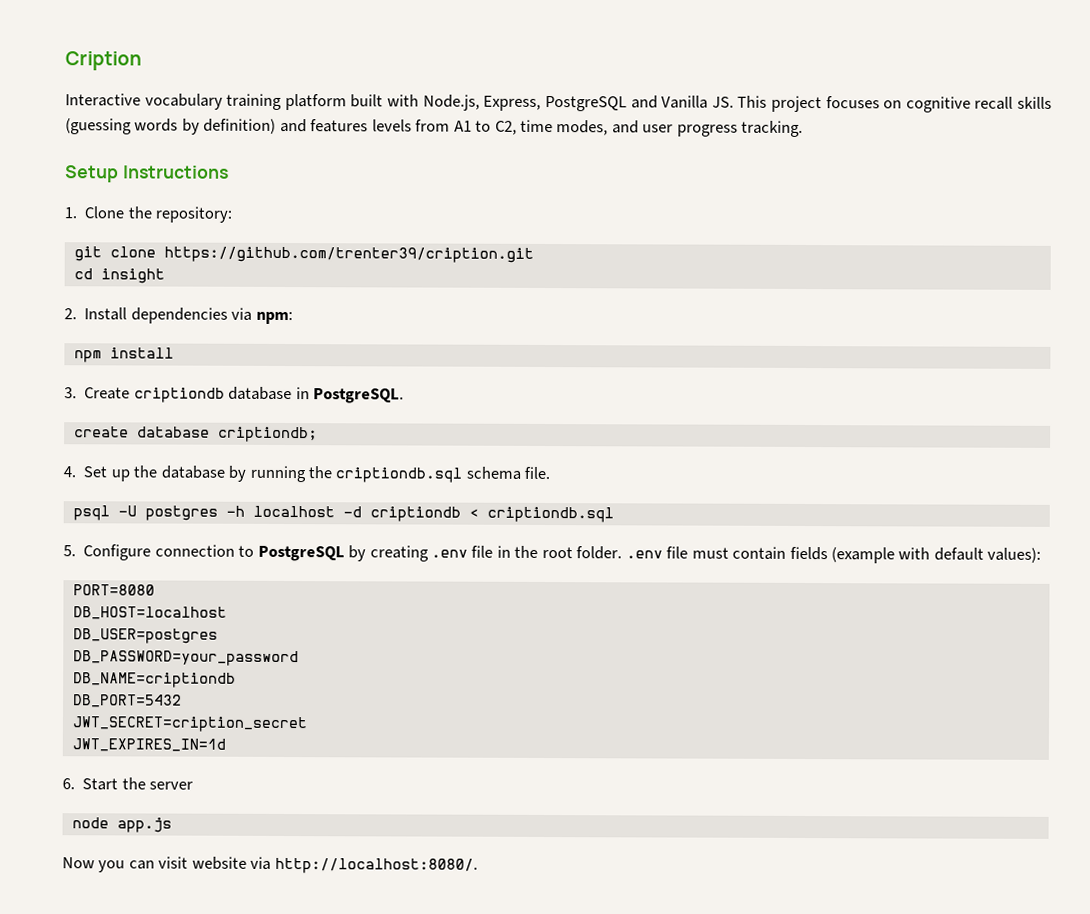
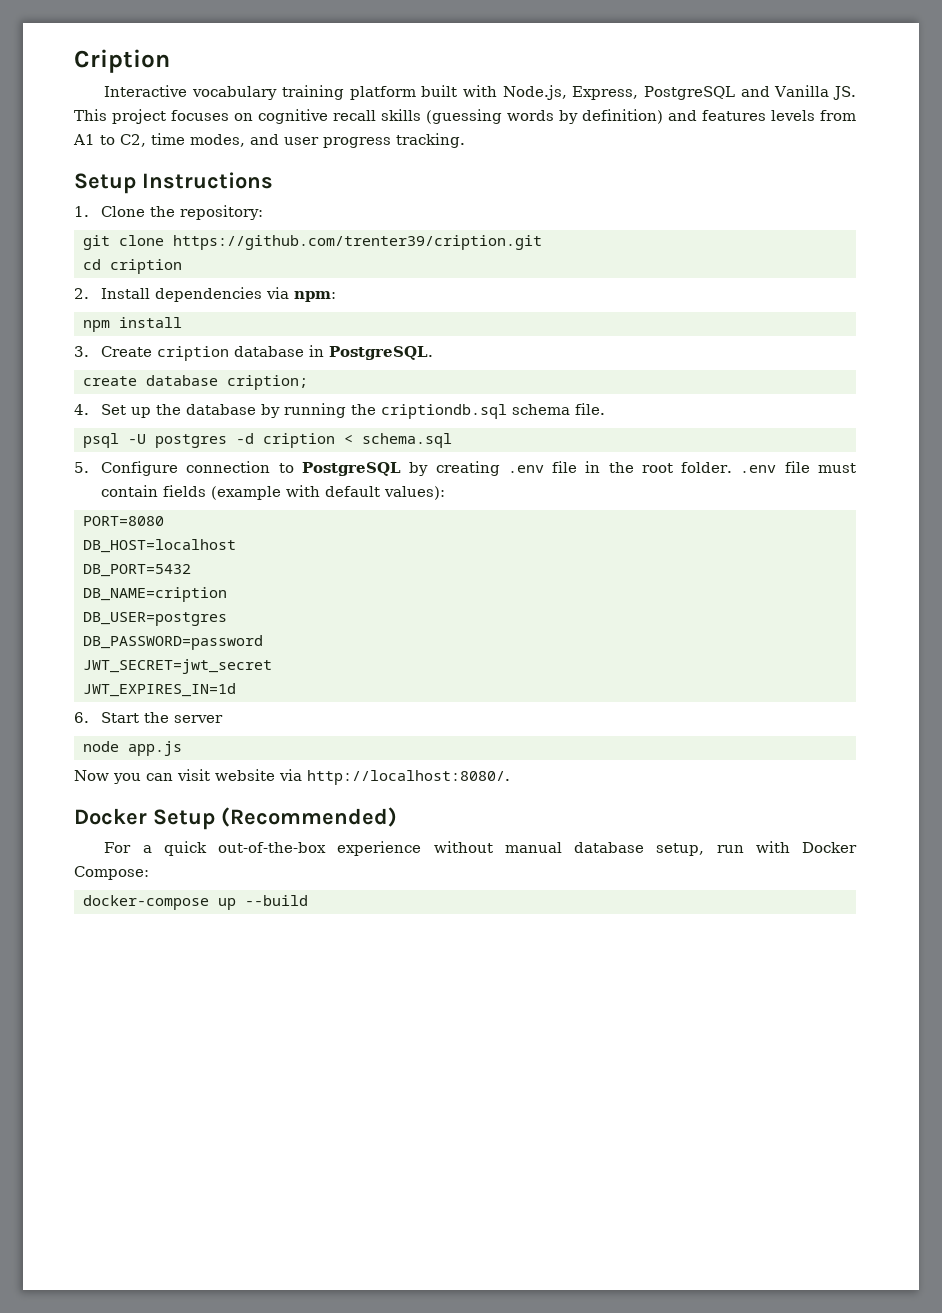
- cd insight
+ cd cription
- 3. Create criptiondb database in PostgreSQL.
+ 3. Create cription database in PostgreSQL.
- create database criptiondb;
+ create database cription;
- psql -U postgres -h localhost -d criptiondb < criptiondb.sql
+ psql -U postgres -d cription < schema.sql
+ DB_PORT=5432
+ DB_NAME=cription
- DB_PASSWORD=your_password
- DB_NAME=criptiondb
- DB_PORT=5432
- JWT_SECRET=cription_secret
+ DB_PASSWORD=password
+ JWT_SECRET=jwt_secret
+ Docker Setup (Recommended)
+ For a quick out-of-the-box experience without manual database setup, run with Docker Compose:
+ docker-compose up --build

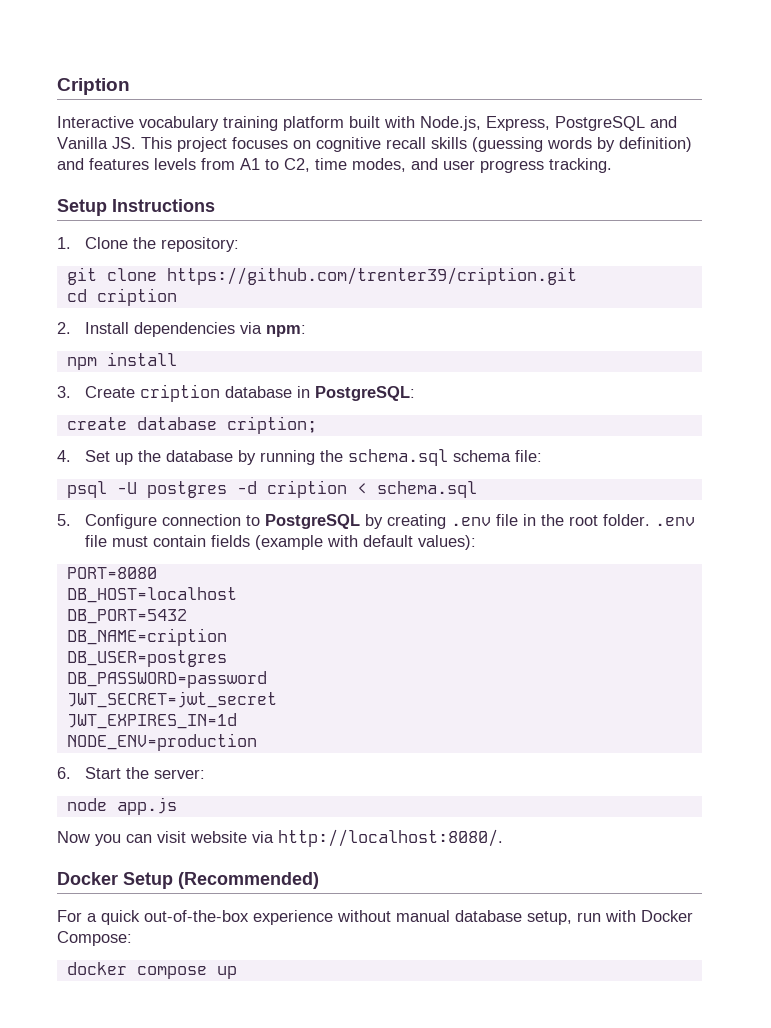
- 3. Create cription database in PostgreSQL.
+ 3. Create cription database in PostgreSQL:
- 4. Set up the database by running the criptiondb.sql schema file.
+ 4. Set up the database by running the schema.sql schema file:
+ NODE_ENV=production
- 6. Start the server
+ 6. Start the server:
- docker-compose up --build
+ docker compose up

